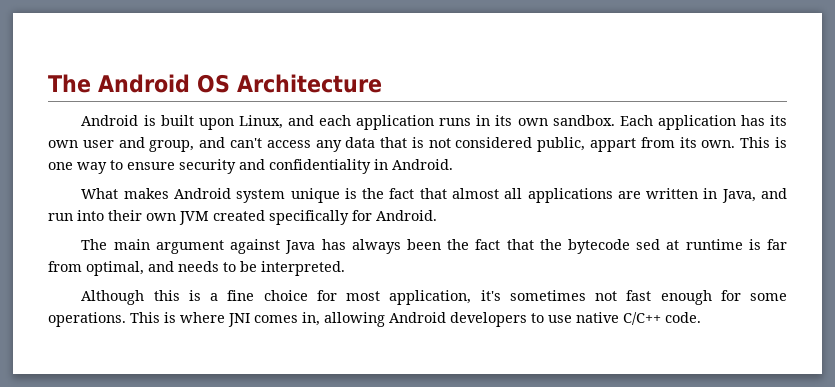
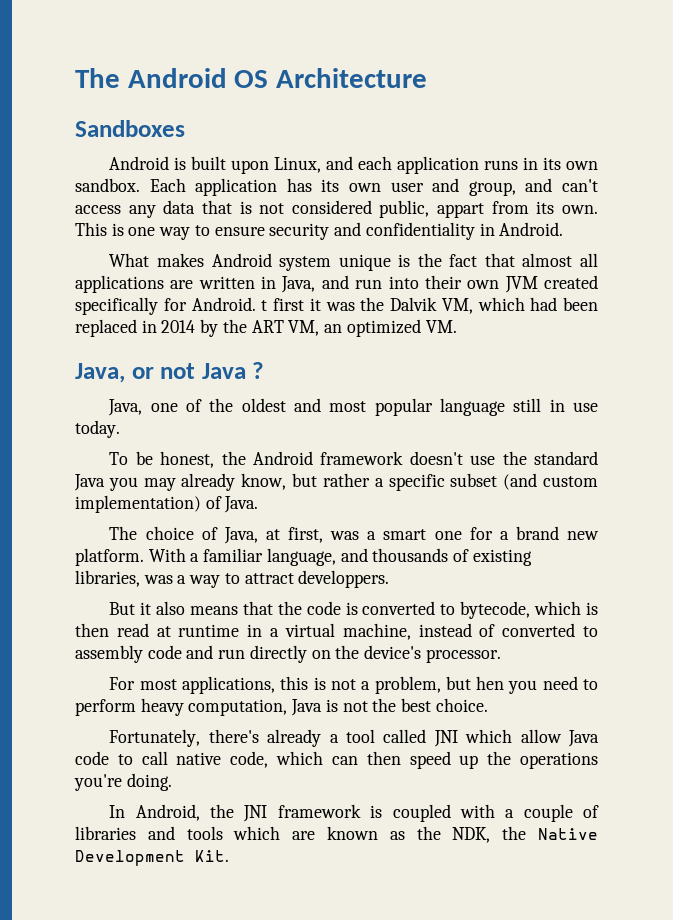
+ Sandboxes
- What makes Android system unique is the fact that almost all applications are written in Java, and run into their own JVM created specifically for Android.
- The main argument against Java has always been the fact that the bytecode sed at runtime is far from optimal, and needs to be interpreted.
- Although this is a fine choice for most application, it's sometimes not fast enough for some operations. This is where JNI comes in, allowing Android developers to use native C/C++ code.
+ What makes Android system unique is the fact that almost all applications are written in Java, and run into their own JVM created specifically for Android. t first it was the Dalvik VM, which had been replaced in 2014 by the ART VM, an optimized VM.
+ Java, or not Java ?
+ Java, one of the oldest and most popular language still in use today.
+ To be honest, the Android framework doesn't use the standard Java you may already know, but rather a specific subset (and custom implementation) of Java.
+ The choice of Java, at first, was a smart one for a brand new platform. With a familiar language, and thousands of existing libraries, was a way to attract developpers.
+ But it also means that the code is converted to bytecode, which is then read at runtime in a virtual machine, instead of converted to assembly code and run directly on the device's processor.
+ For most applications, this is not a problem, but hen you need to perform heavy computation, Java is not the best choice.
+ Fortunately, there's already a tool called JNI which allow Java code to call native code, which can then speed up the operations you're doing.
+ In Android, the JNI framework is coupled with a couple of libraries and tools which are known as the NDK, the Native Development Kit.

